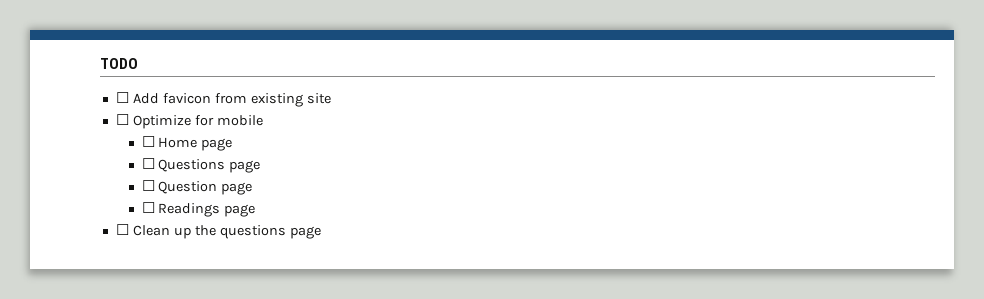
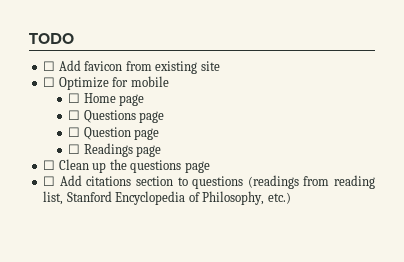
+ ☐ Add citations section to questions (readings from reading list, Stanford Encyclopedia of Philosophy, etc.)

